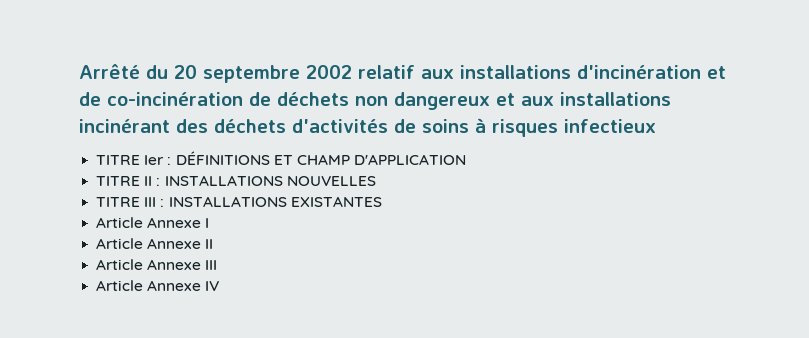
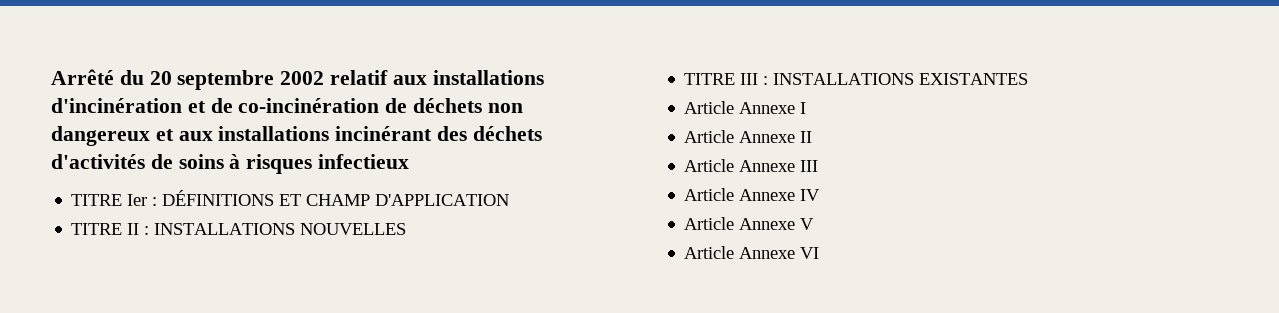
+ Article Annexe V
+ Article Annexe VI

